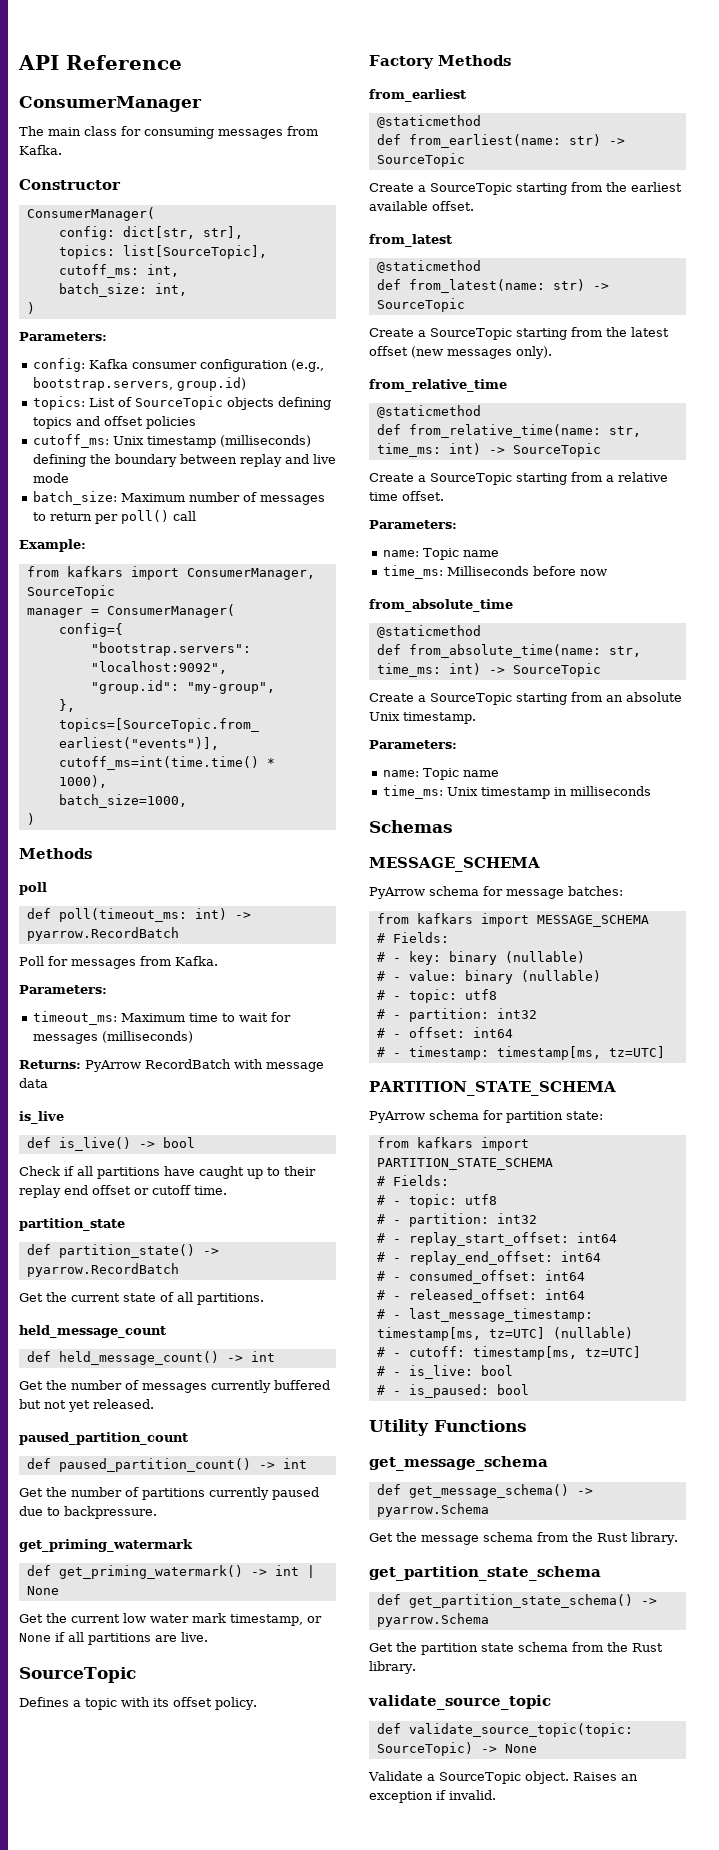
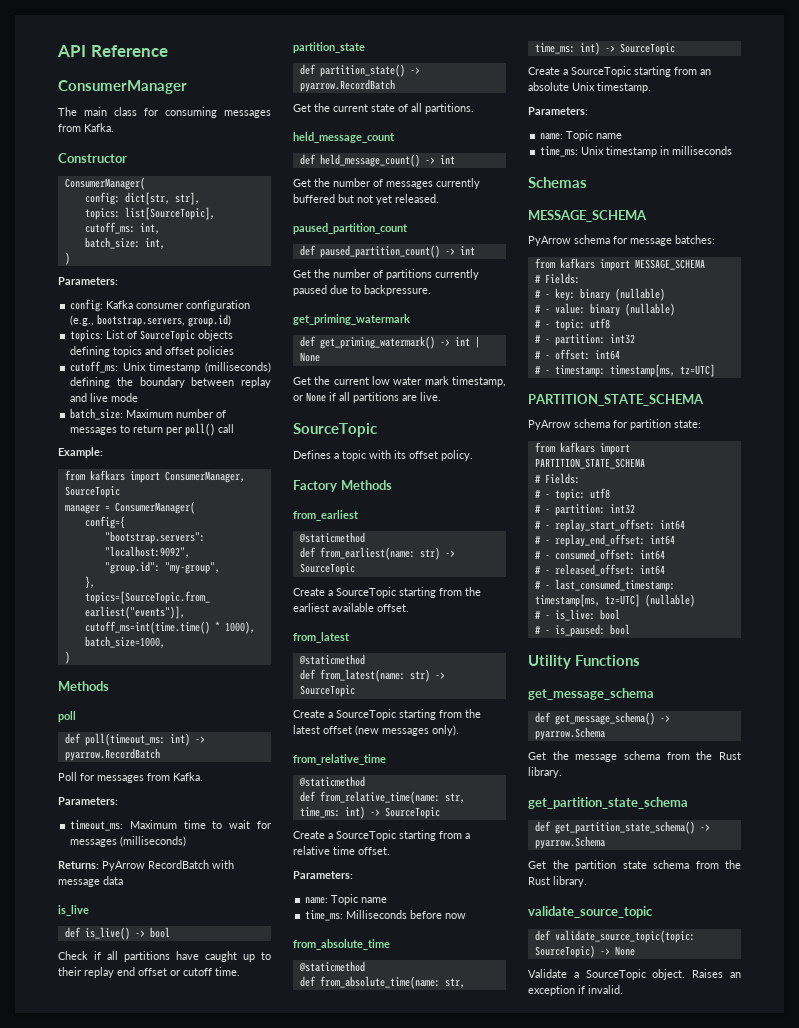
- # - last_message_timestamp: timestamp[ms, tz=UTC] (nullable)
+ # - last_consumed_timestamp: timestamp[ms, tz=UTC] (nullable)
- # - cutoff: timestamp[ms, tz=UTC]

